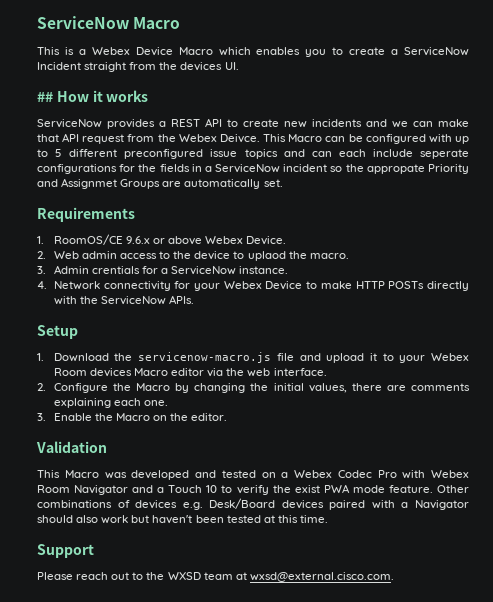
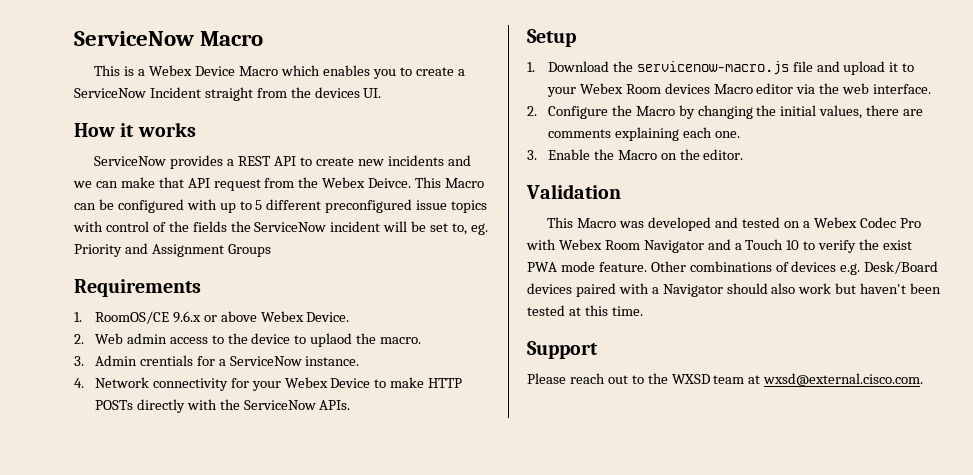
- ## How it works
+ How it works
- This Macro can be configured with up to 5 different preconfigured issue topics and can each include seperate configurations for the fields in a ServiceNow incident so the appropate Priority and Assignmet Groups are automatically set.
+ This Macro can be configured with up to 5 different preconfigured issue topics with control of the fields the ServiceNow incident will be set to, eg. Priority and Assignment Groups

